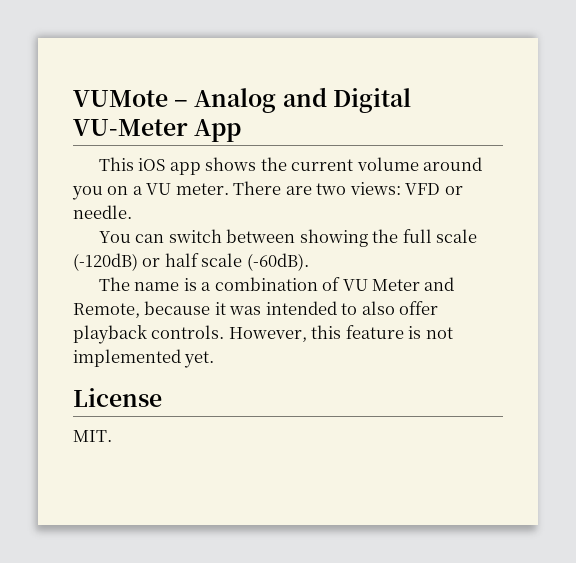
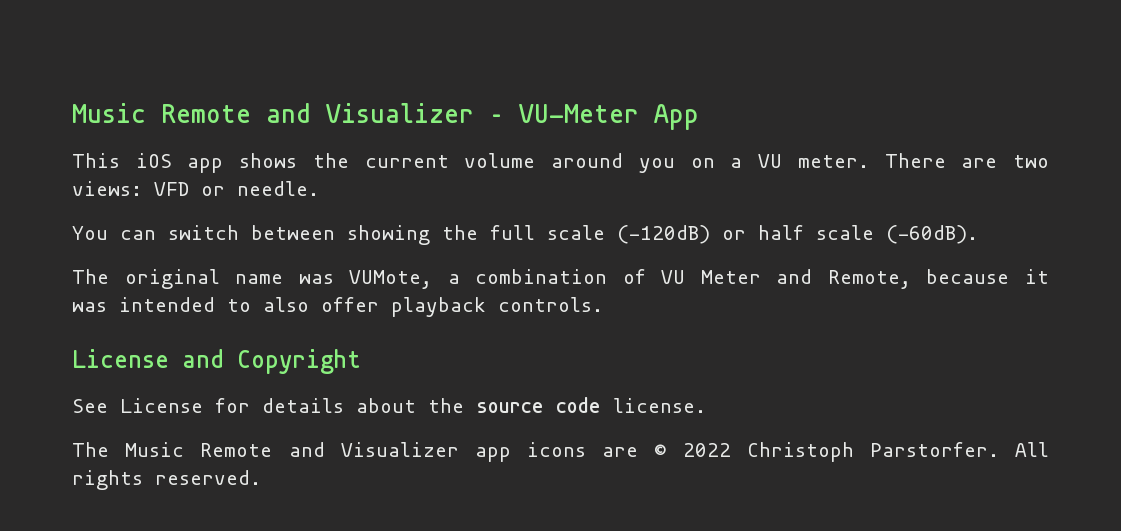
- VUMote – Analog and Digital VU-Meter App
+ Music Remote and Visualizer – VU-Meter App
- The name is a combination of VU Meter and Remote, because it was intended to also offer playback controls. However, this feature is not implemented yet.
- License
- MIT.
+ The original name was VUMote, a combination of VU Meter and Remote, because it was intended to also offer playback controls.
+ License and Copyright
+ See License for details about the source code license.
+ The Music Remote and Visualizer app icons are © 2022 Christoph Parstorfer. All rights reserved.

